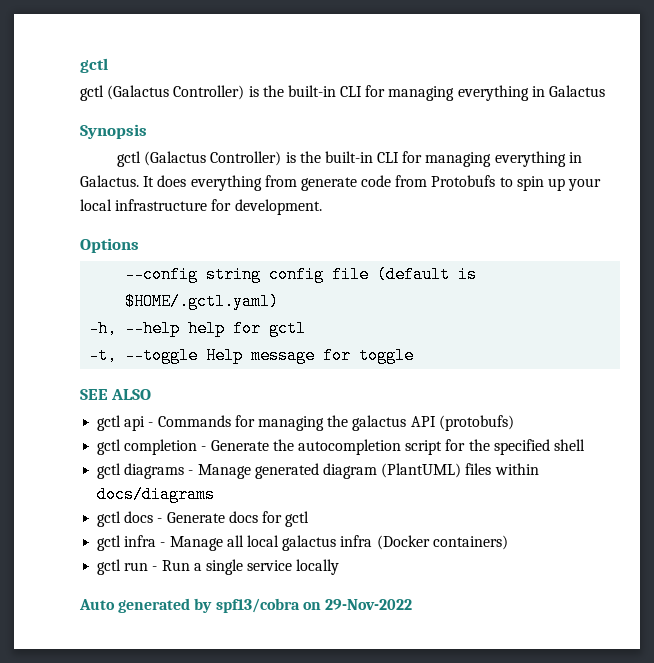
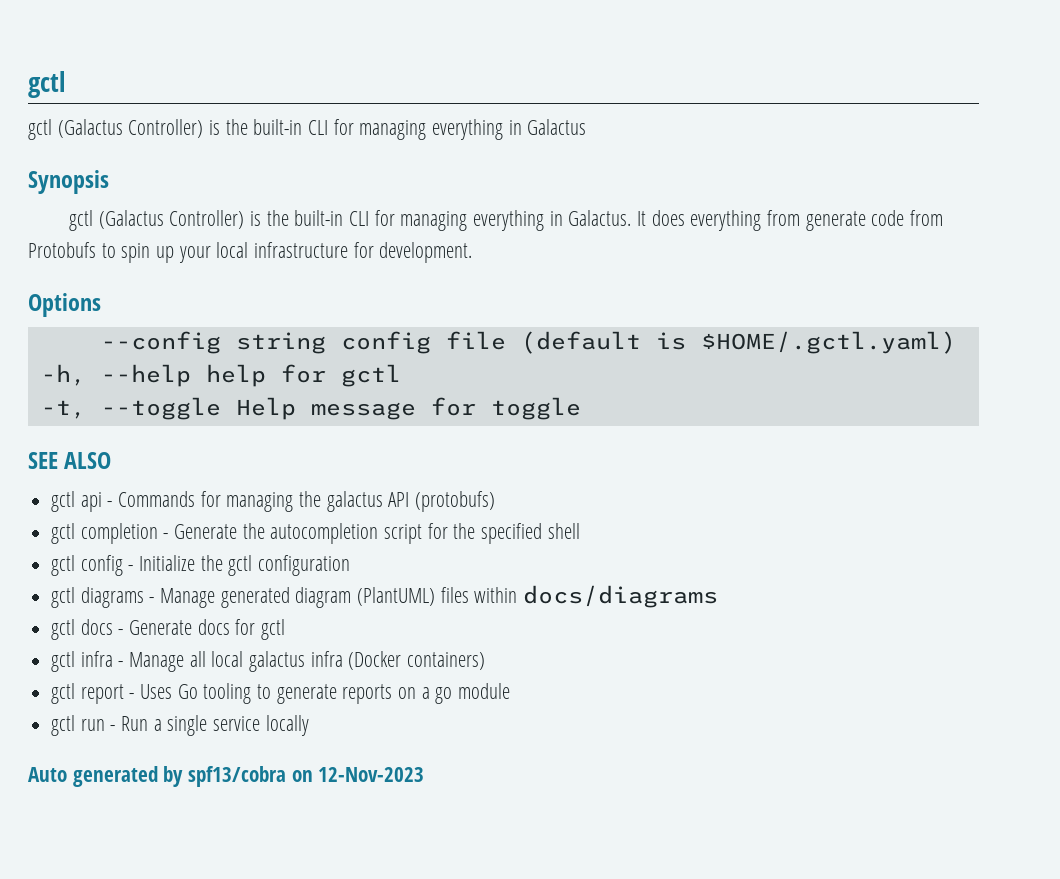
+ gctl config - Initialize the gctl configuration
+ gctl report - Uses Go tooling to generate reports on a go module
- Auto generated by spf13/cobra on 29-Nov-2022
+ Auto generated by spf13/cobra on 12-Nov-2023

